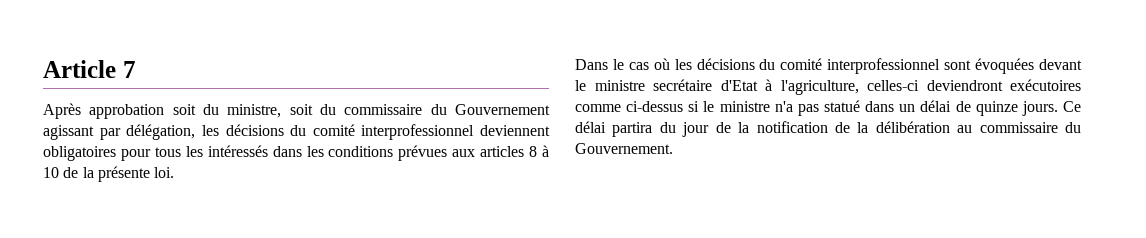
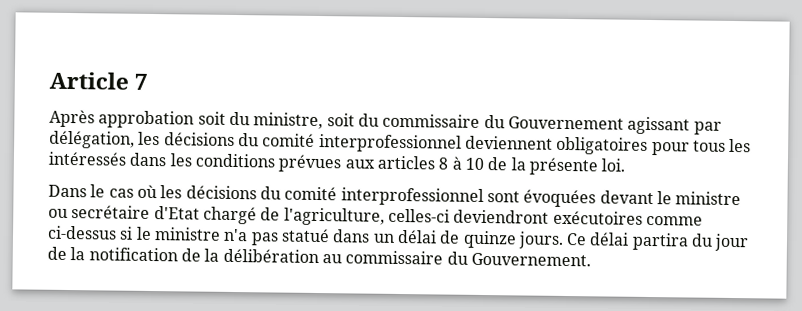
- Dans le cas où les décisions du comité interprofessionnel sont évoquées devant le ministre secrétaire d'Etat à l'agriculture, celles-ci deviendront exécutoires comme ci-dessus si le ministre n'a pas statué dans un délai de quinze jours.
+ Dans le cas où les décisions du comité interprofessionnel sont évoquées devant le ministre ou secrétaire d'Etat chargé de l'agriculture, celles-ci deviendront exécutoires comme ci-dessus si le ministre n'a pas statué dans un délai de quinze jours.

